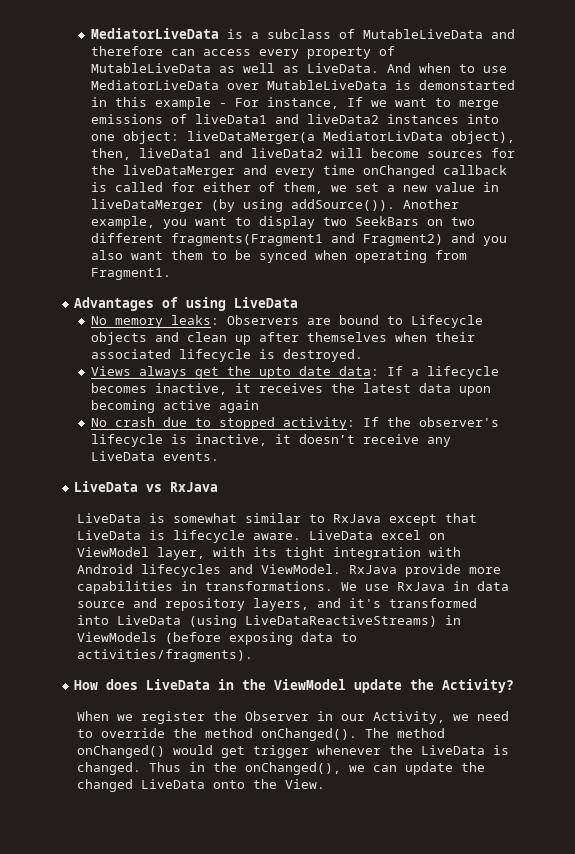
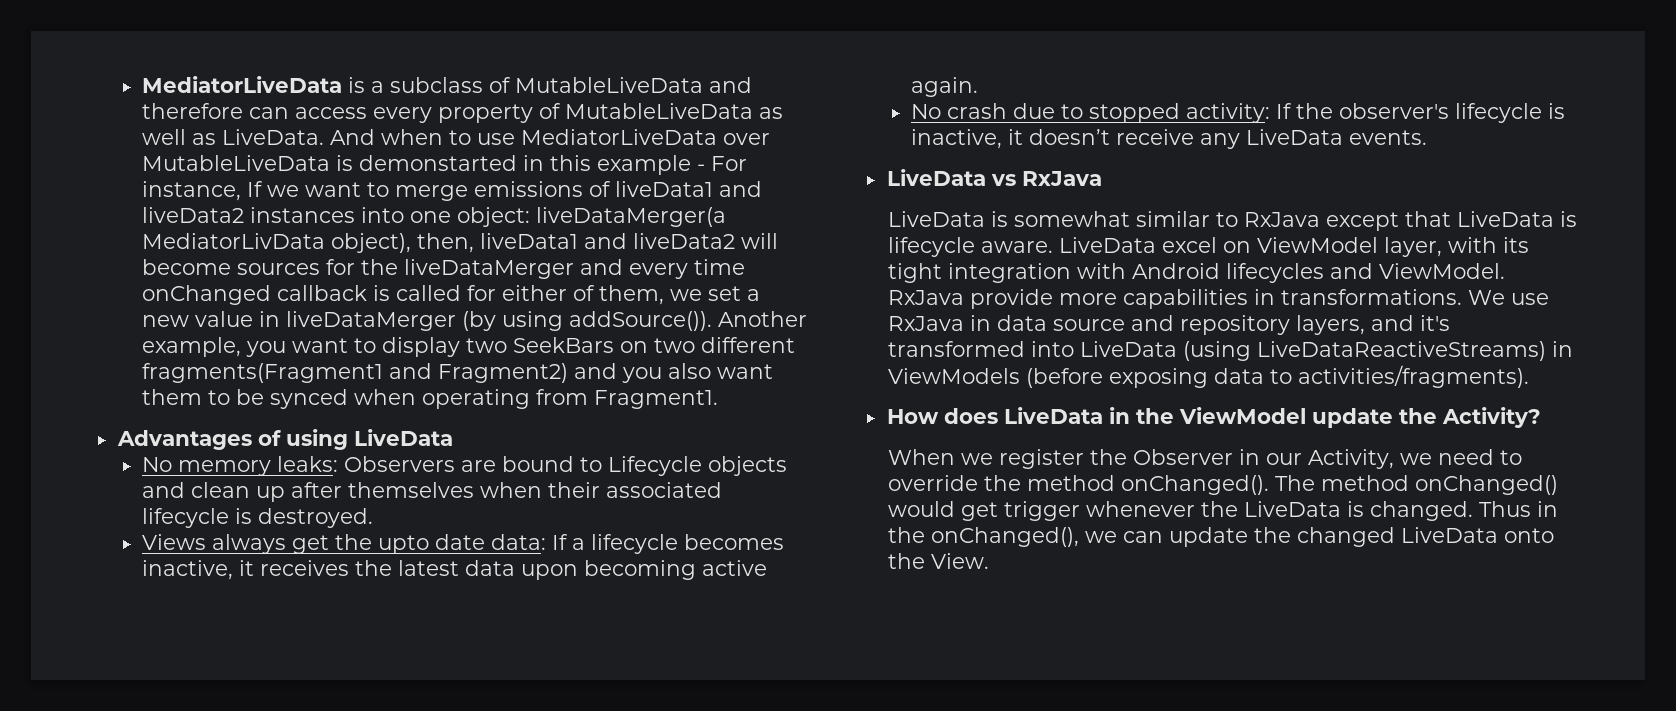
- Views always get the upto date data: If a lifecycle becomes inactive, it receives the latest data upon becoming active again
+ Views always get the upto date data: If a lifecycle becomes inactive, it receives the latest data upon becoming active again.

